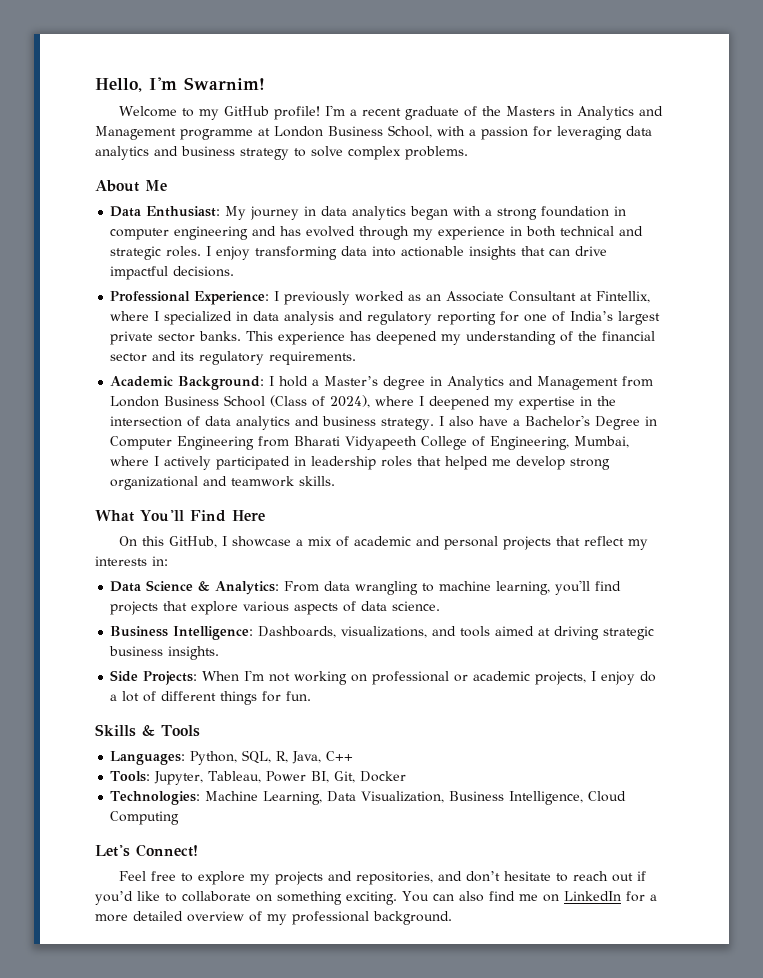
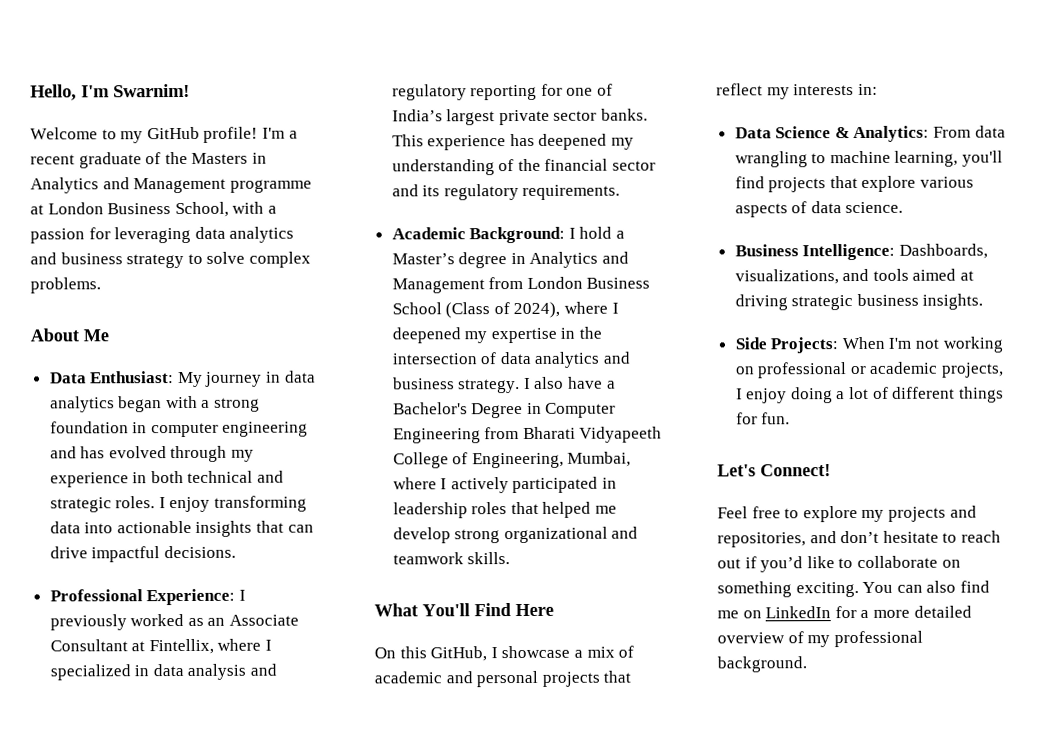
- Side Projects: When I'm not working on professional or academic projects, I enjoy do a lot of different things for fun.
+ Side Projects: When I'm not working on professional or academic projects, I enjoy doing a lot of different things for fun.
- Skills & Tools
- Languages: Python, SQL, R, Java, C++
- Tools: Jupyter, Tableau, Power BI, Git, Docker
- Technologies: Machine Learning, Data Visualization, Business Intelligence, Cloud Computing

